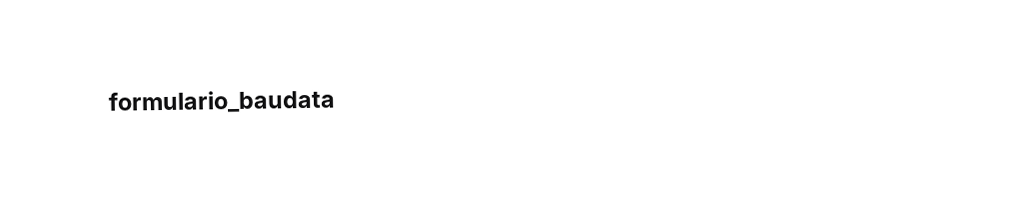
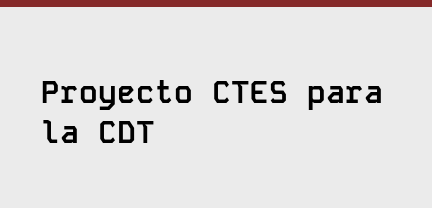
- formulario_baudata
+ Proyecto CTES para la CDT

